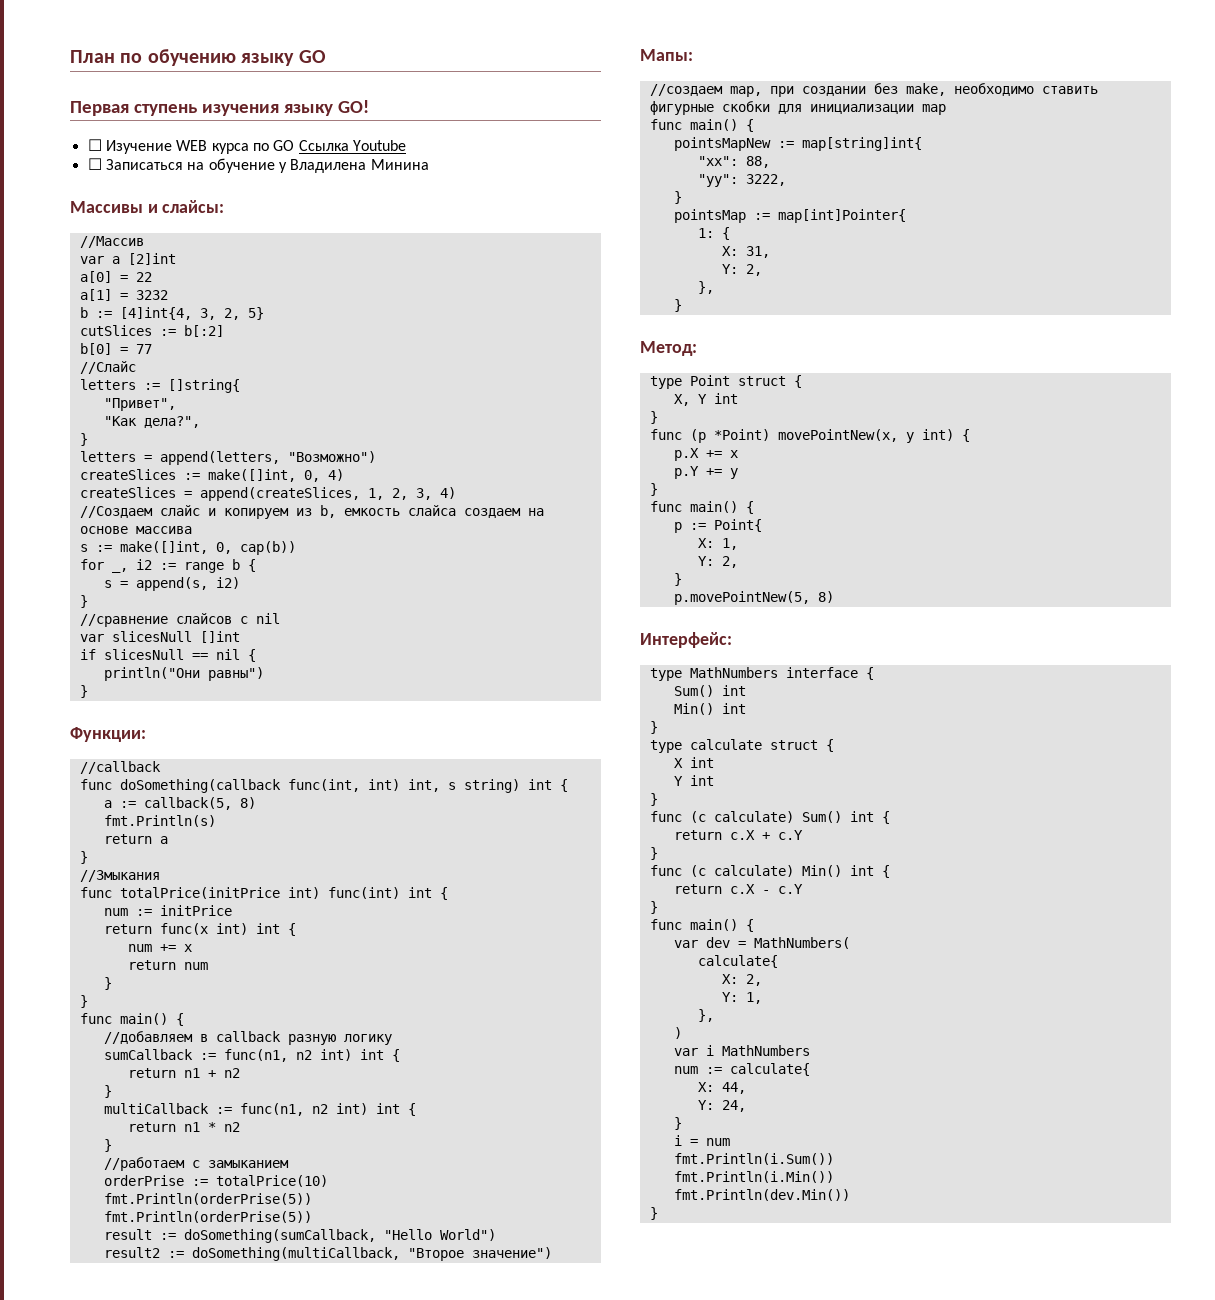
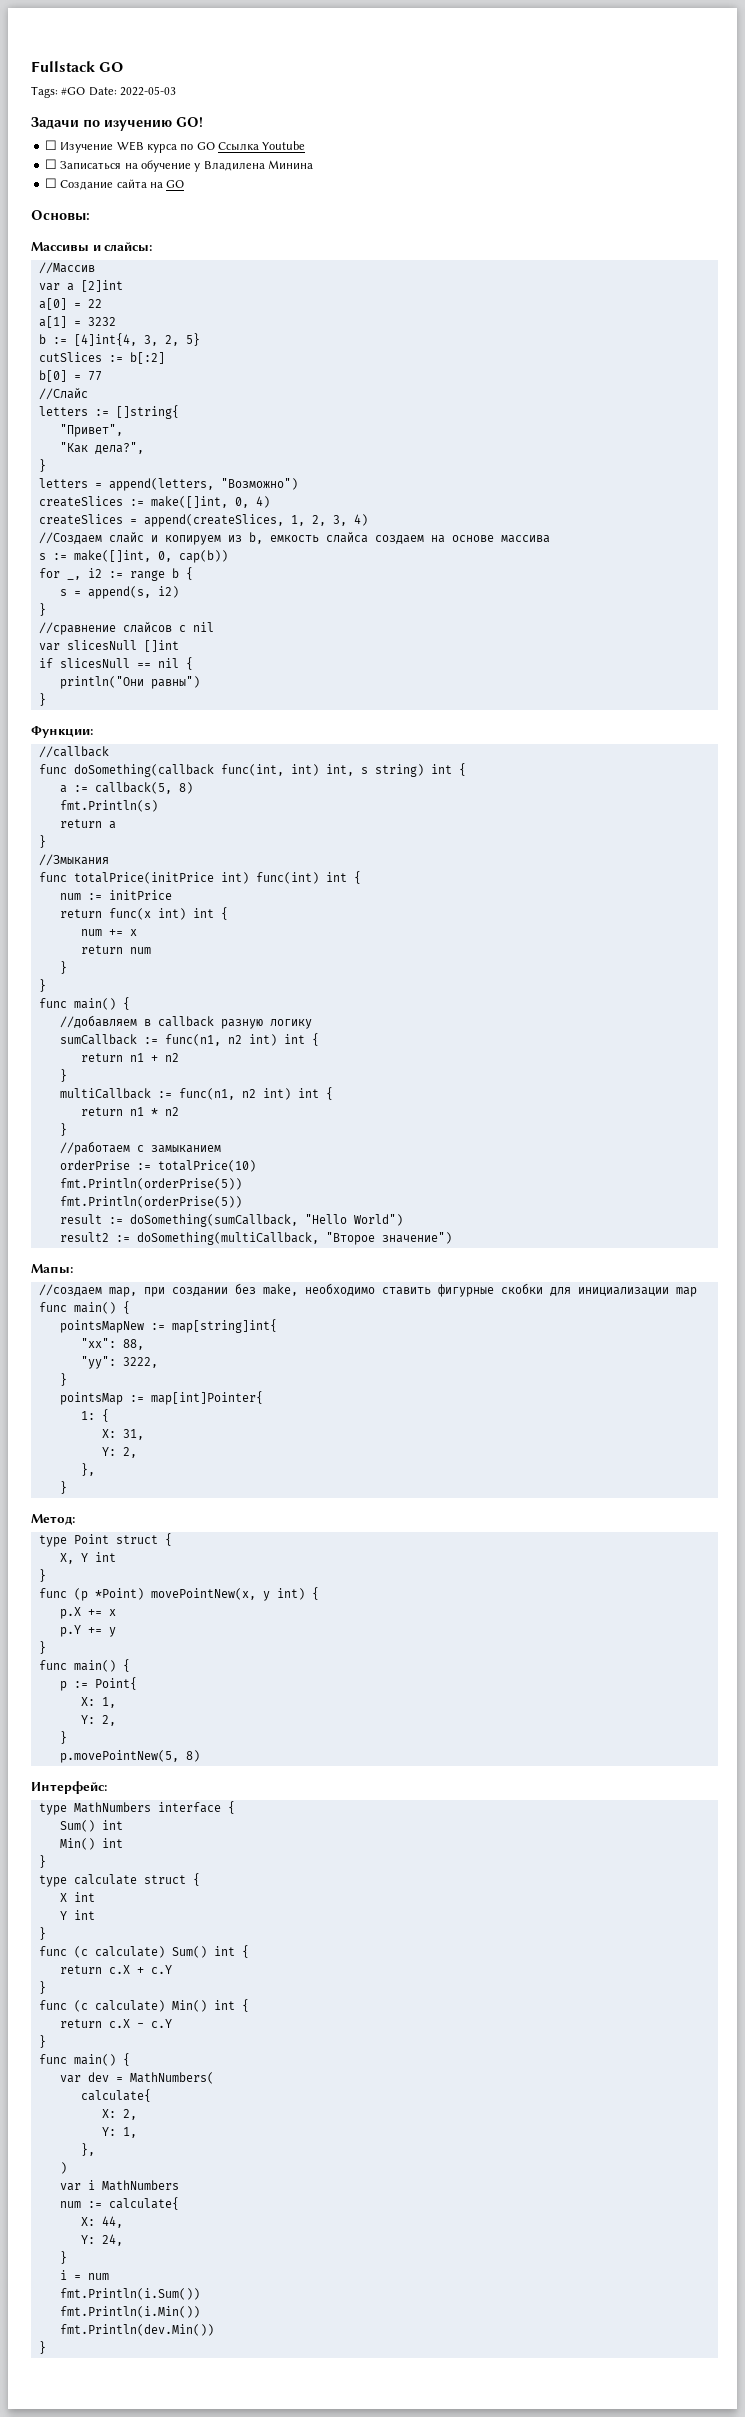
- План по обучению языку GO
- Первая ступень изучения языку GO!
+ Fullstack GO
+ Tags: #GO Date: 2022-05-03
+ Задачи по изучению GO!
+ ☐ Создание сайта на GO
+ Основы:

